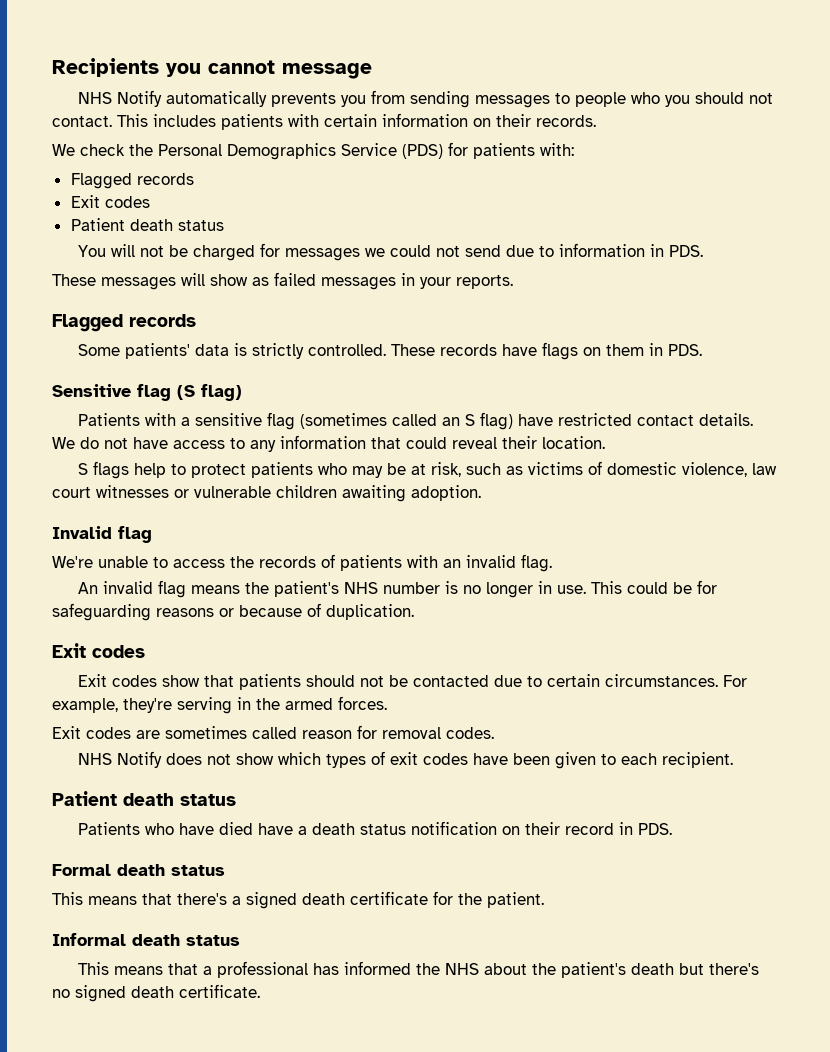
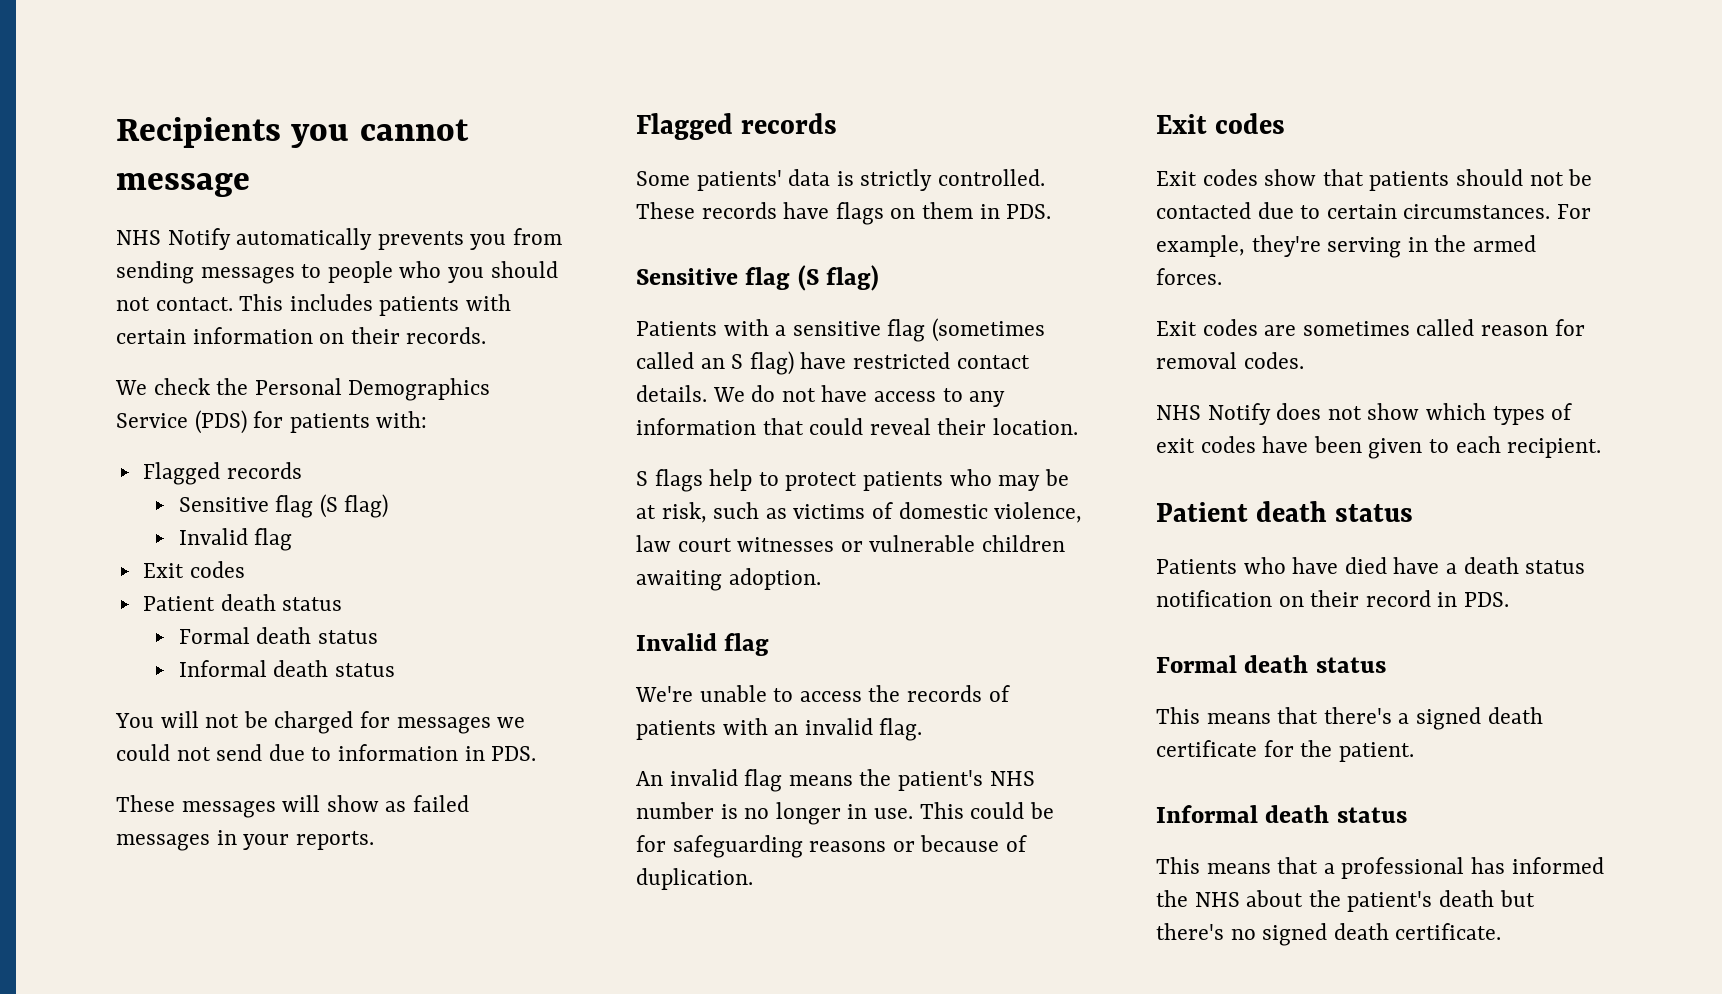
  We check the Personal Demographics Service (PDS) for patients with:
  Flagged records
+ Sensitive flag (S flag)
+ Invalid flag
  Exit codes
  Patient death status
+ Formal death status
+ Informal death status

